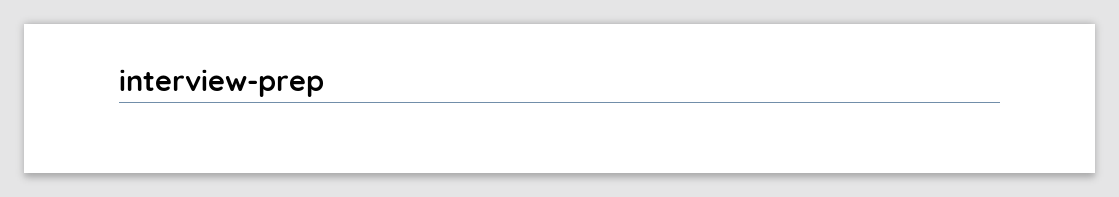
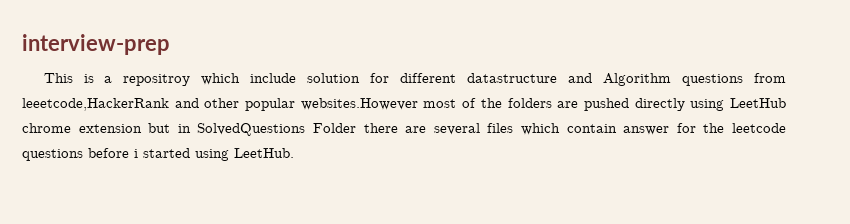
+ This is a repositroy which include solution for different datastructure and Algorithm questions from leeetcode,HackerRank and other popular websites.However most of the folders are pushed directly using LeetHub chrome extension but in SolvedQuestions Folder there are several files which contain answer for the leetcode questions before i started using LeetHub.

